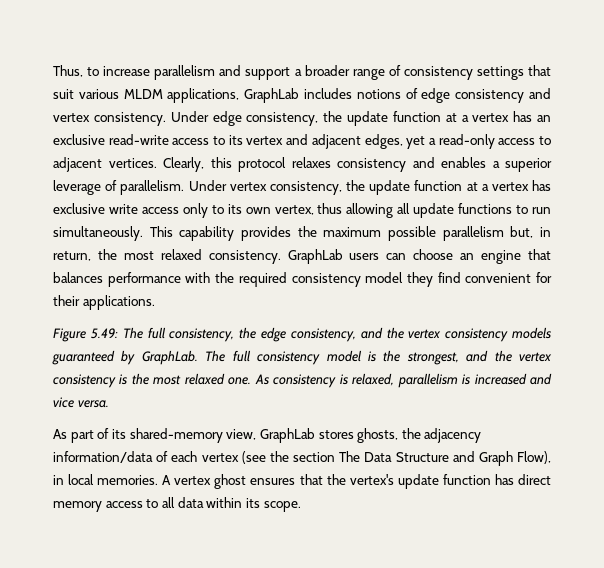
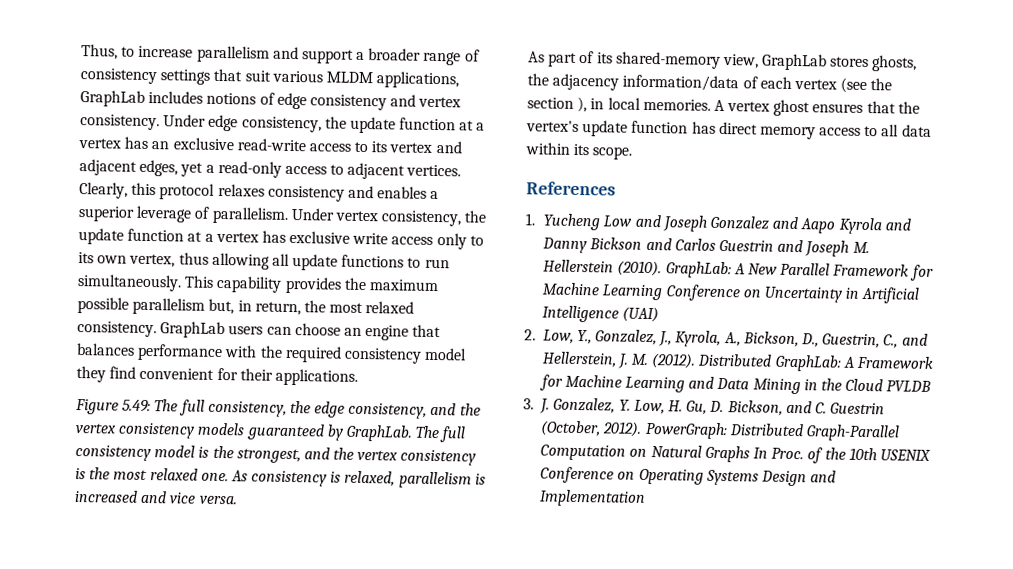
- As part of its shared-memory view, GraphLab stores ghosts, the adjacency information/data of each vertex (see the section The Data Structure and Graph Flow), in local memories.
+ As part of its shared-memory view, GraphLab stores ghosts, the adjacency information/data of each vertex (see the section ), in local memories.
+ References
+ 1. Yucheng Low and Joseph Gonzalez and Aapo Kyrola and Danny Bickson and Carlos Guestrin and Joseph M. Hellerstein (2010). GraphLab: A New Parallel Framework for Machine Learning Conference on Uncertainty in Artificial Intelligence (UAI)
+ 2. Low, Y., Gonzalez, J., Kyrola, A., Bickson, D., Guestrin, C., and Hellerstein, J. M. (2012). Distributed GraphLab: A Framework for Machine Learning and Data Mining in the Cloud PVLDB
+ 3. J. Gonzalez, Y. Low, H. Gu, D. Bickson, and C. Guestrin (October, 2012). PowerGraph: Distributed Graph-Parallel Computation on Natural Graphs In Proc. of the 10th USENIX Conference on Operating Systems Design and Implementation

